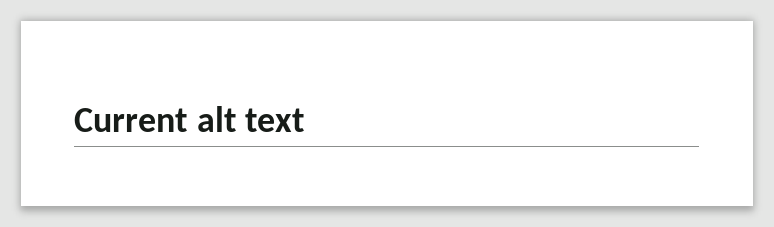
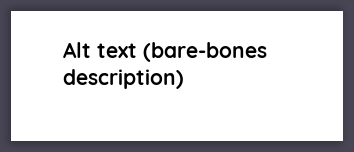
- Current alt text
+ Alt text (bare-bones description)

